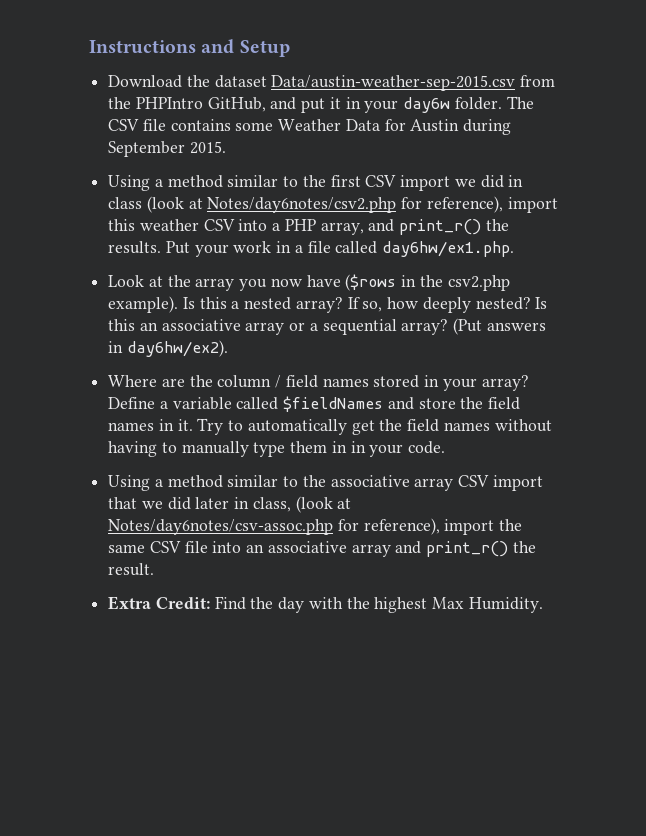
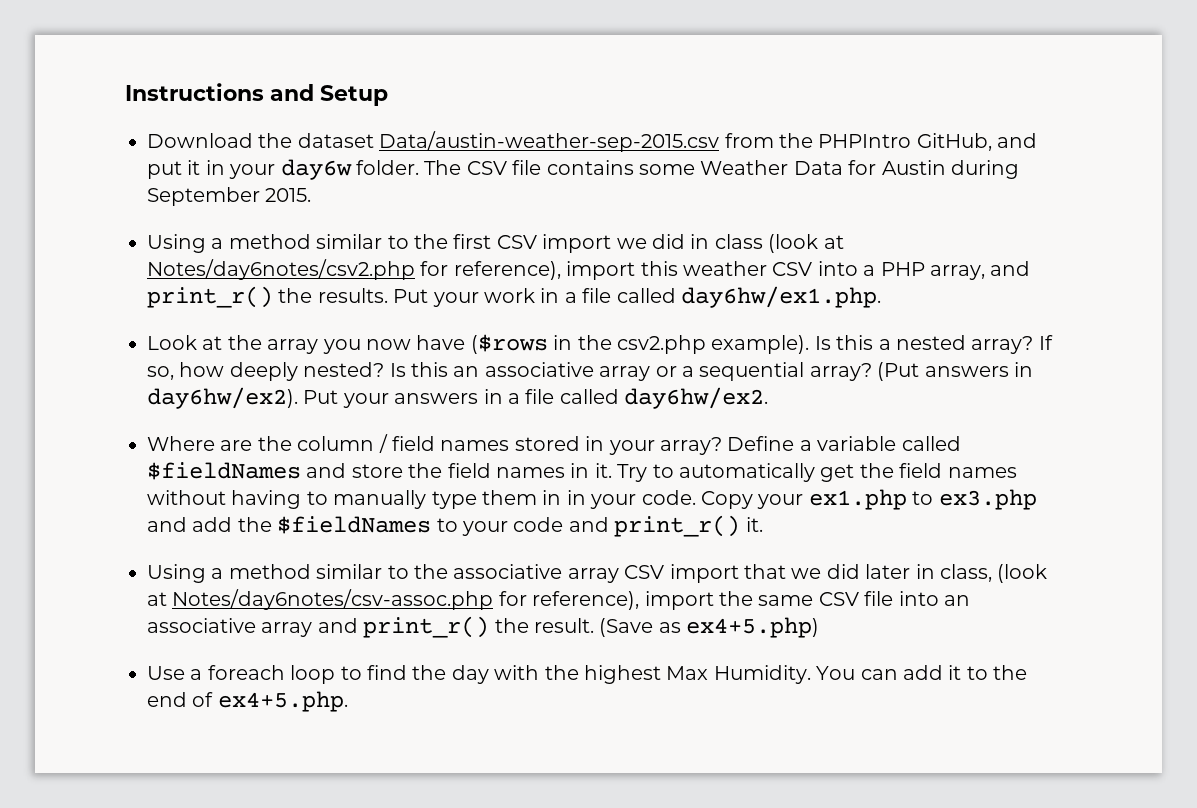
+ Put your answers in a file called day6hw/ex2.
+ Copy your ex1.php to ex3.php and add the $fieldNames to your code and print_r() it.
- Using a method similar to the associative array CSV import that we did later in class, (look at Notes/day6notes/csv-assoc.php for reference), import the same CSV file into an associative array and print_r() the result.
- Extra Credit: Find the day with the highest Max Humidity.
+ Using a method similar to the associative array CSV import that we did later in class, (look at Notes/day6notes/csv-assoc.php for reference), import the same CSV file into an associative array and print_r() the result. (Save as ex4+5.php)
+ Use a foreach loop to find the day with the highest Max Humidity.
+ You can add it to the end of ex4+5.php.

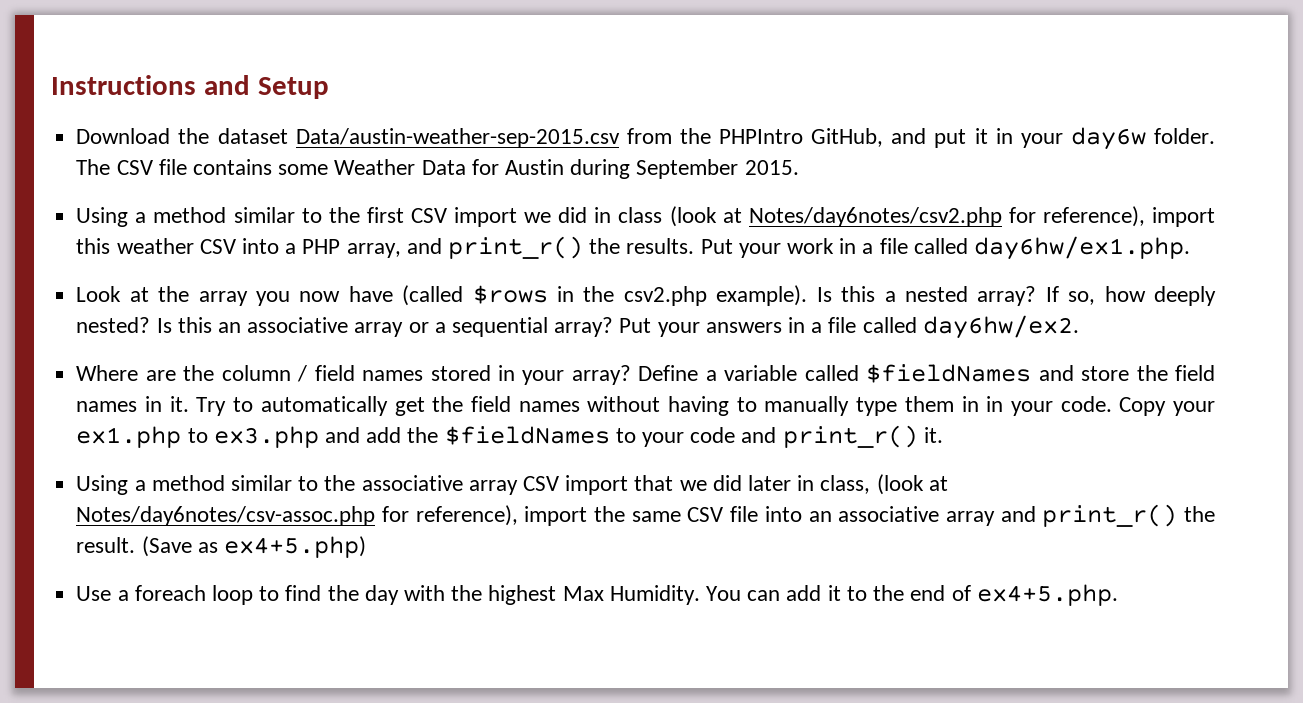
- Look at the array you now have ($rows in the csv2.php example).
+ Look at the array you now have (called $rows in the csv2.php example).
- (Put answers in day6hw/ex2).

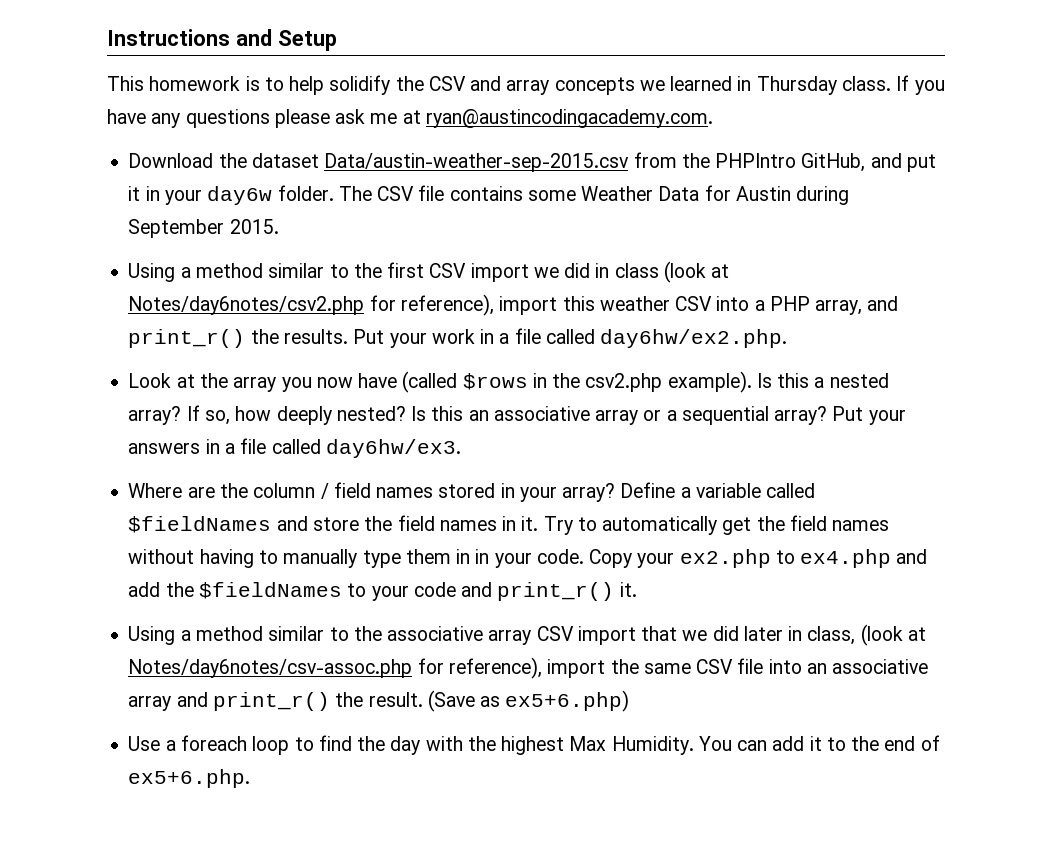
+ This homework is to help solidify the CSV and array concepts we learned in Thursday class. If you have any questions please ask me at ryan@austincodingacademy.com.
- Put your work in a file called day6hw/ex1.php.
+ Put your work in a file called day6hw/ex2.php.
- Put your answers in a file called day6hw/ex2.
+ Put your answers in a file called day6hw/ex3.
- Copy your ex1.php to ex3.php and add the $fieldNames to your code and print_r() it.
+ Copy your ex2.php to ex4.php and add the $fieldNames to your code and print_r() it.
- (Save as ex4+5.php)
+ (Save as ex5+6.php)
- You can add it to the end of ex4+5.php.
+ You can add it to the end of ex5+6.php.

